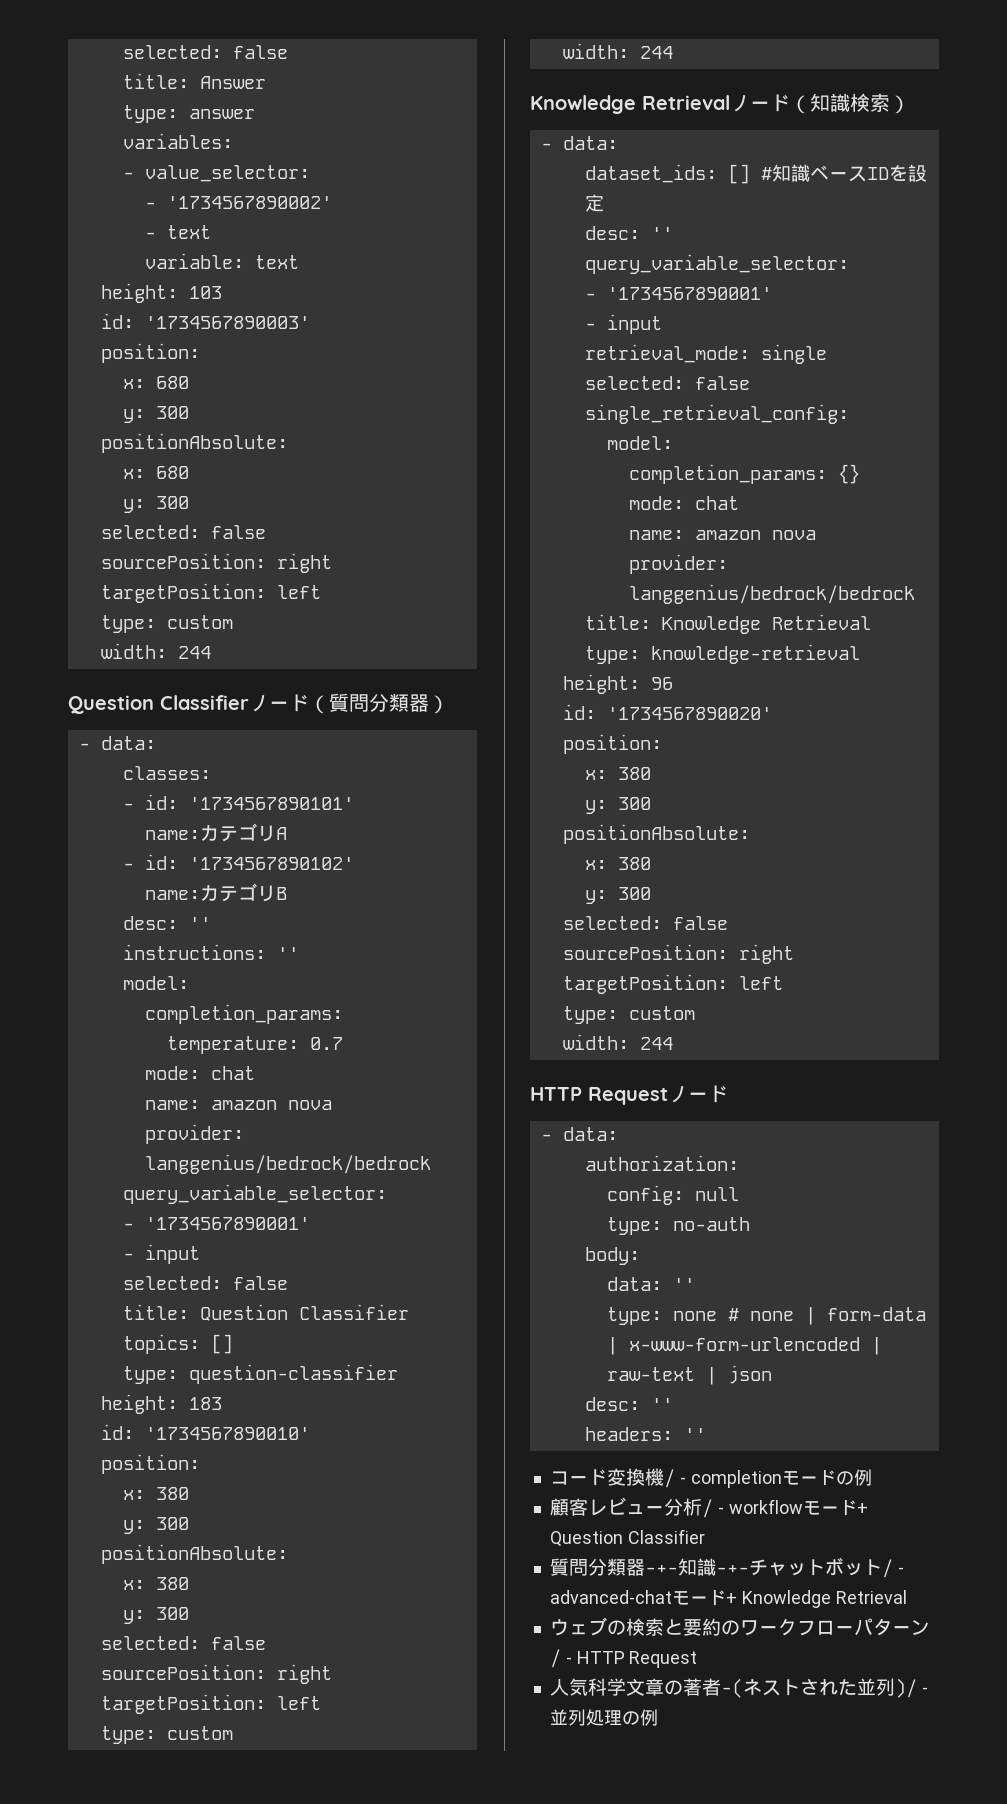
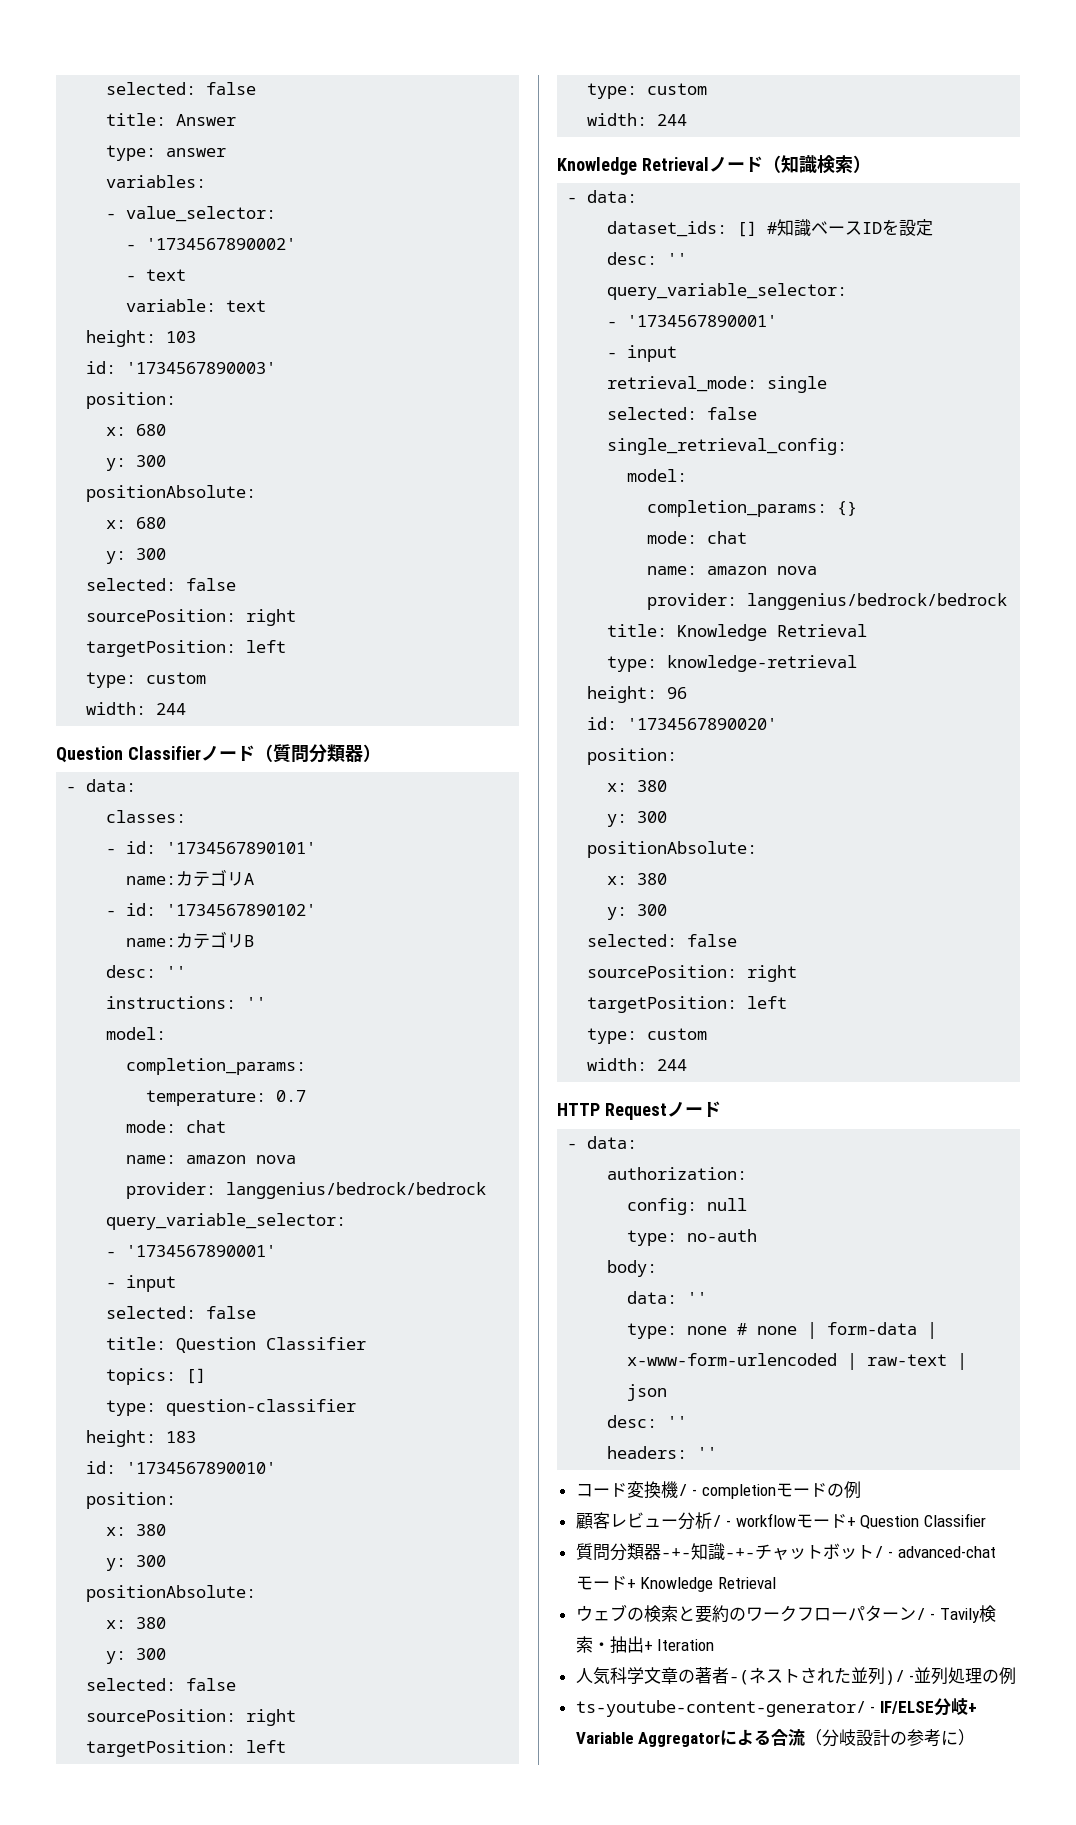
- ウェブの検索と要約のワークフローパターン/ - HTTP Request
+ ウェブの検索と要約のワークフローパターン/ - Tavily検索・抽出+ Iteration
+ ts-youtube-content-generator/ - IF/ELSE分岐+ Variable Aggregatorによる合流（分岐設計の参考に）

